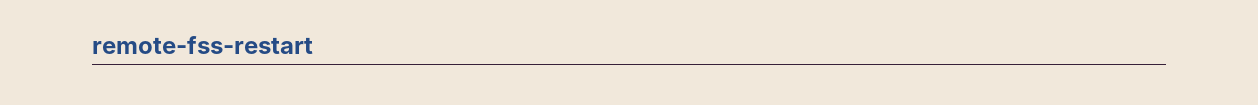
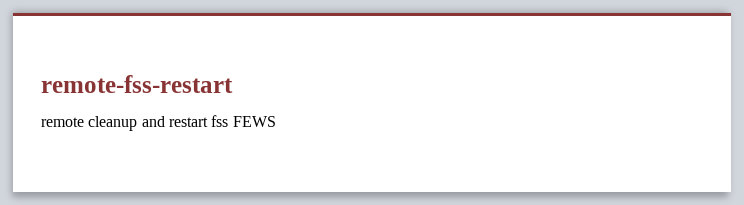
+ remote cleanup and restart fss FEWS

